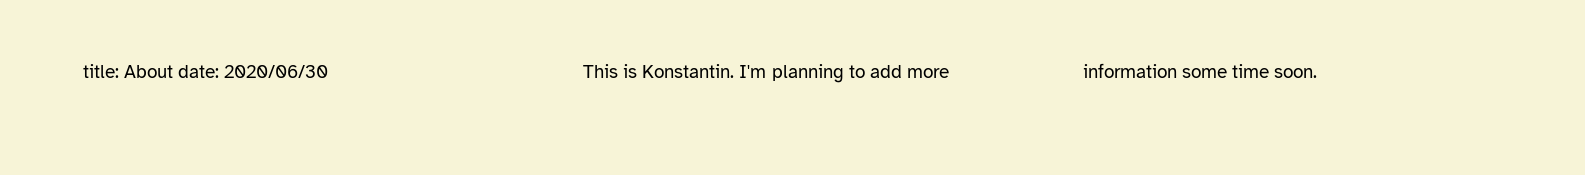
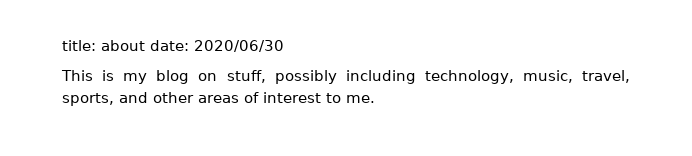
- title: About date: 2020/06/30
+ title: about date: 2020/06/30
- This is Konstantin. I'm planning to add more information some time soon.
+ This is my blog on stuff, possibly including technology, music, travel, sports, and other areas of interest to me.

